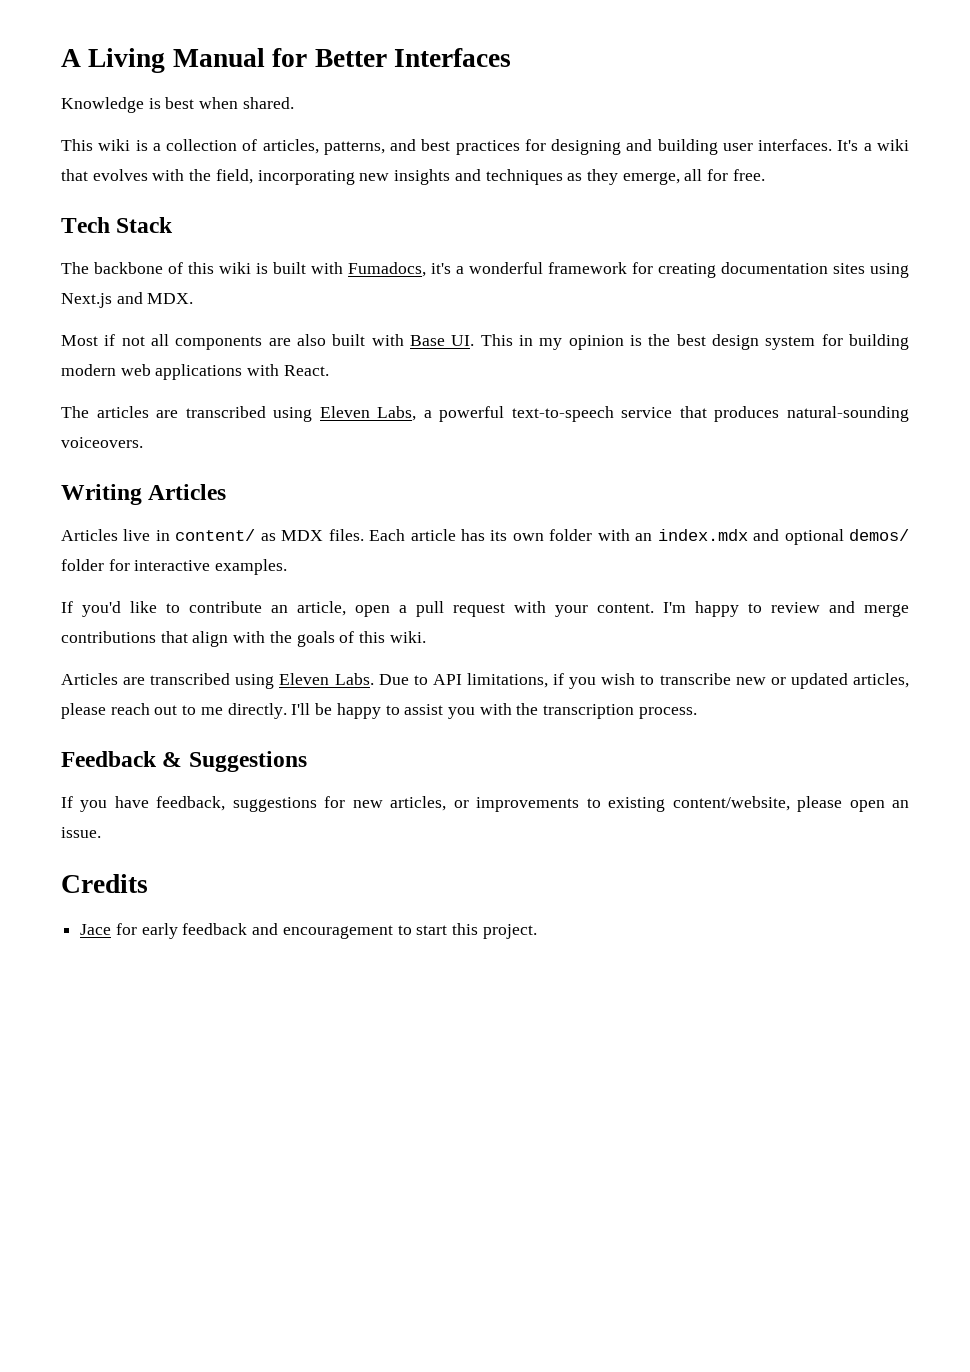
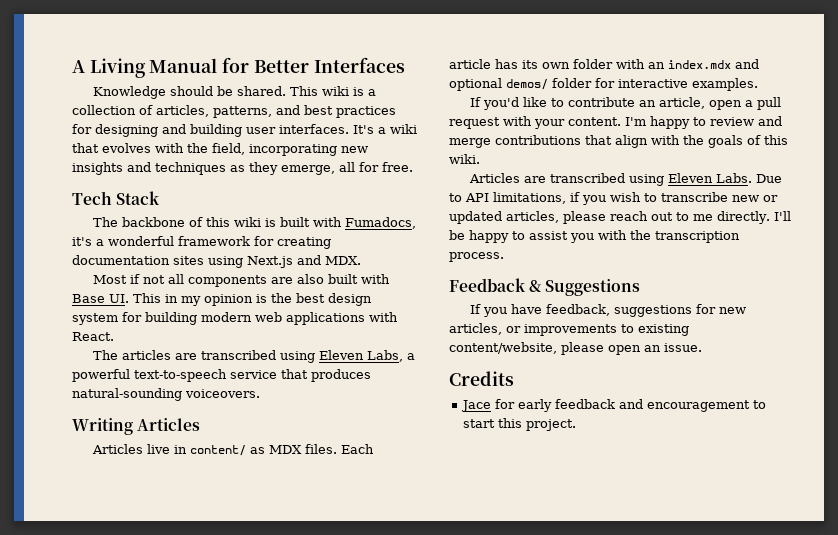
- Knowledge is best when shared.
- This wiki is a collection of articles, patterns, and best practices for designing and building user interfaces.
+ Knowledge should be shared. This wiki is a collection of articles, patterns, and best practices for designing and building user interfaces.

